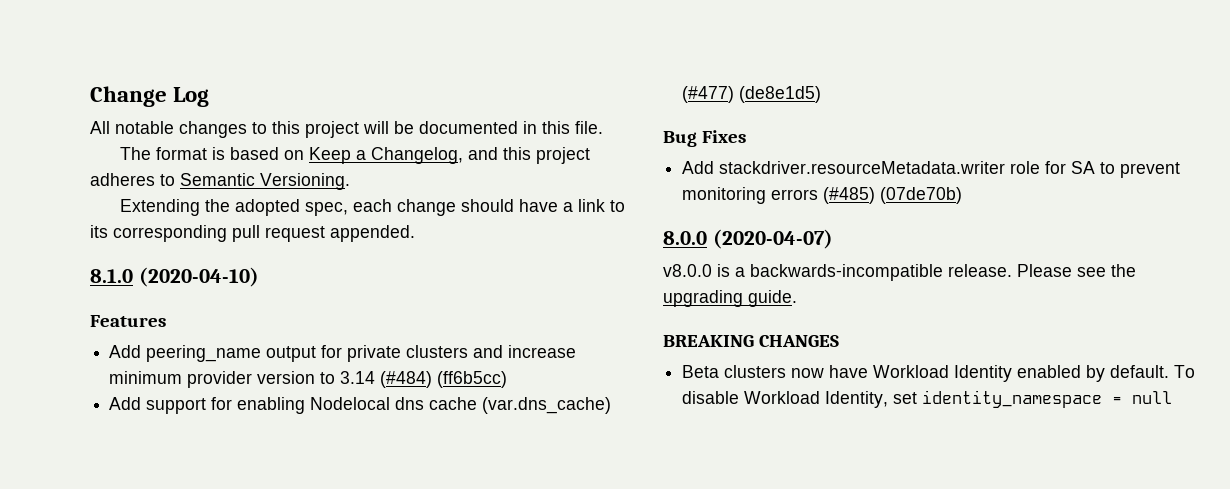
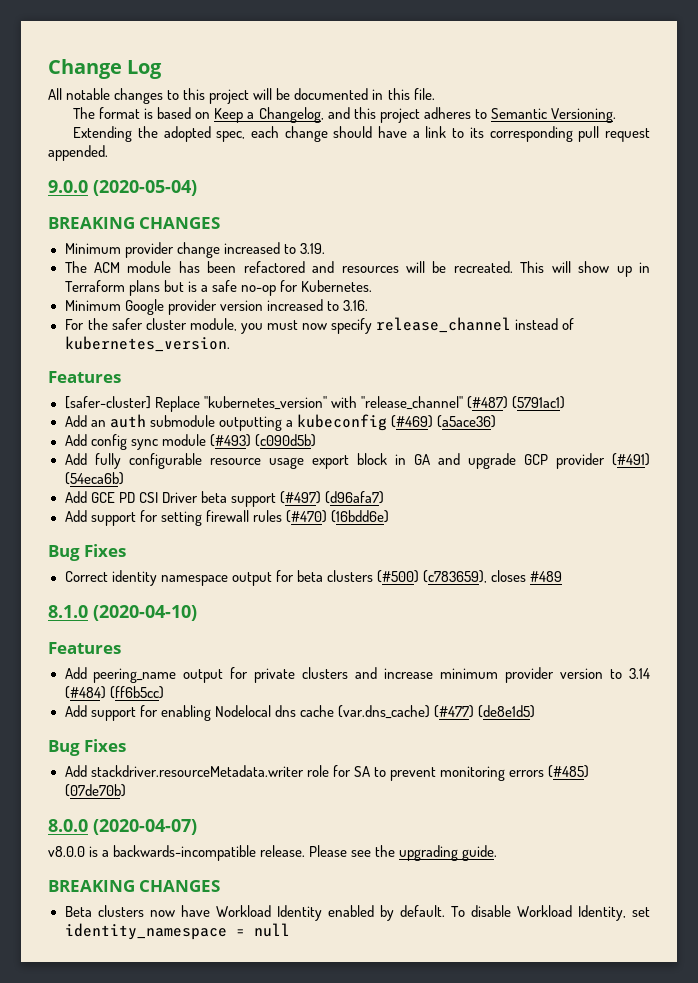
+ 9.0.0 (2020-05-04)
+ BREAKING CHANGES
+ Minimum provider change increased to 3.19.
+ The ACM module has been refactored and resources will be recreated. This will show up in Terraform plans but is a safe no-op for Kubernetes.
+ Minimum Google provider version increased to 3.16.
+ For the safer cluster module, you must now specify release_channel instead of kubernetes_version.
+ Features
+ [safer-cluster] Replace "kubernetes_version" with "release_channel" (#487) (5791ac1)
+ Add an auth submodule outputting a kubeconfig (#469) (a5ace36)
+ Add config sync module (#493) (c090d5b)
+ Add fully configurable resource usage export block in GA and upgrade GCP provider (#491) (54eca6b)
+ Add GCE PD CSI Driver beta support (#497) (d96afa7)
+ Add support for setting firewall rules (#470) (16bdd6e)
+ Bug Fixes
+ Correct identity namespace output for beta clusters (#500) (c783659), closes #489

